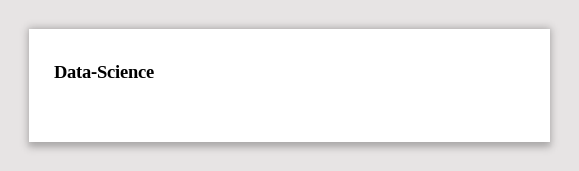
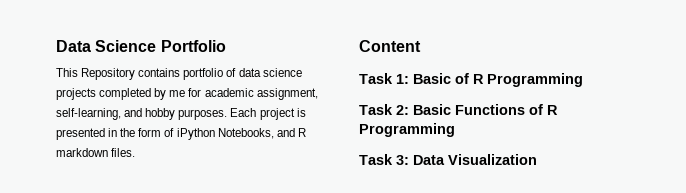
- Data-Science
+ Data Science Portfolio
+ This Repository contains portfolio of data science projects completed by me for academic assignment, self-learning, and hobby purposes. Each project is presented in the form of iPython Notebooks, and R markdown files.
+ Content
+ Task 1: Basic of R Programming
+ Task 2: Basic Functions of R Programming
+ Task 3: Data Visualization

